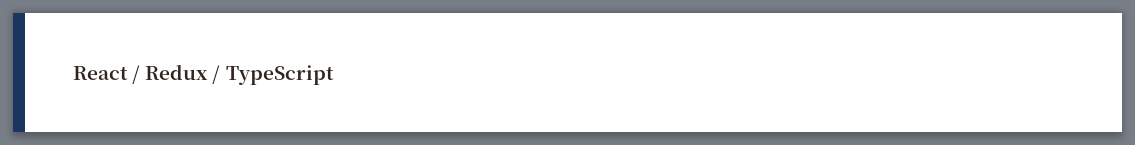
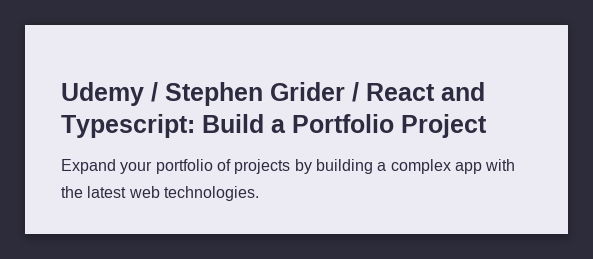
- React / Redux / TypeScript
+ Udemy / Stephen Grider / React and Typescript: Build a Portfolio Project
+ Expand your portfolio of projects by building a complex app with the latest web technologies.

